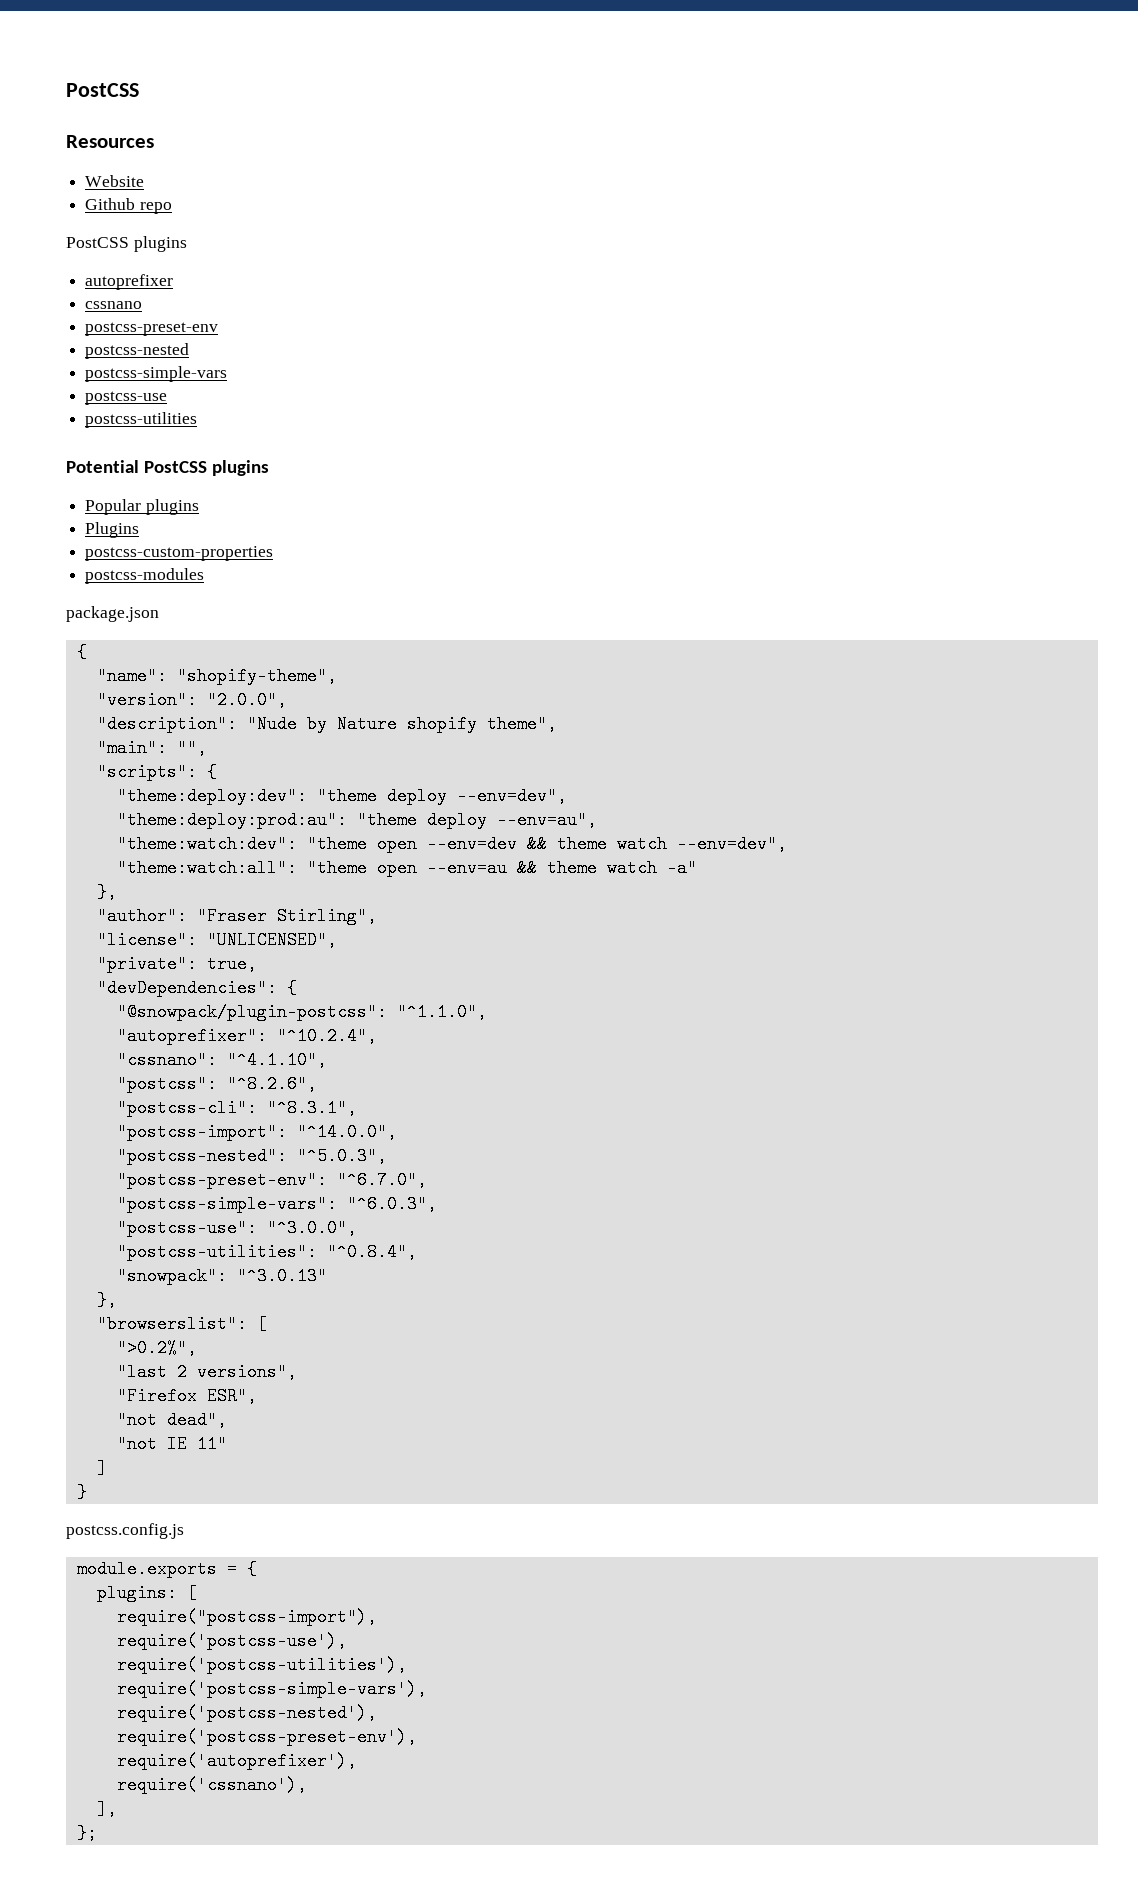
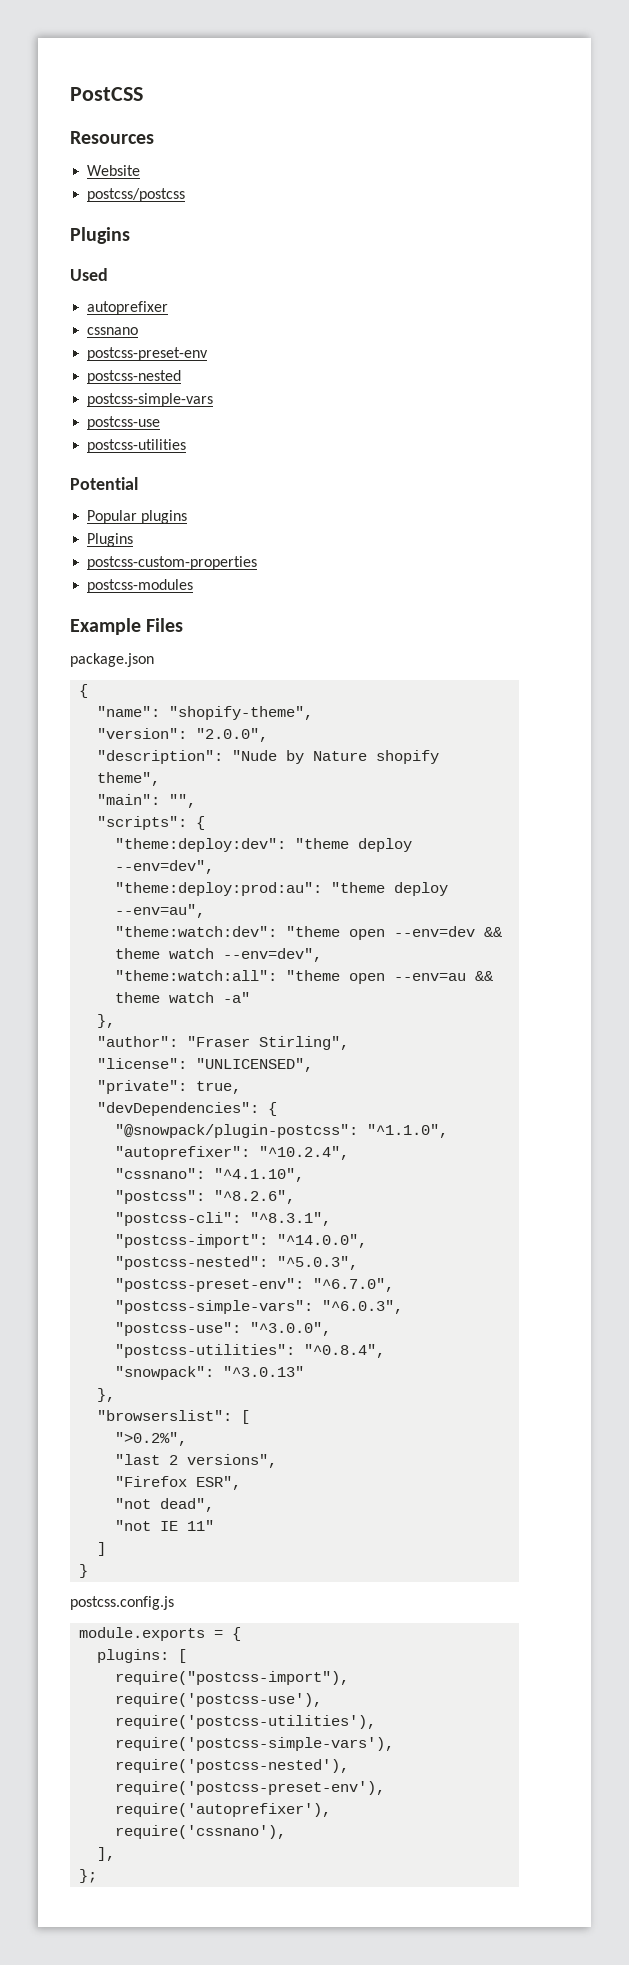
- Github repo
- PostCSS plugins
+ postcss/postcss
+ Plugins
+ Used
- Potential PostCSS plugins
+ Potential
+ Example Files

